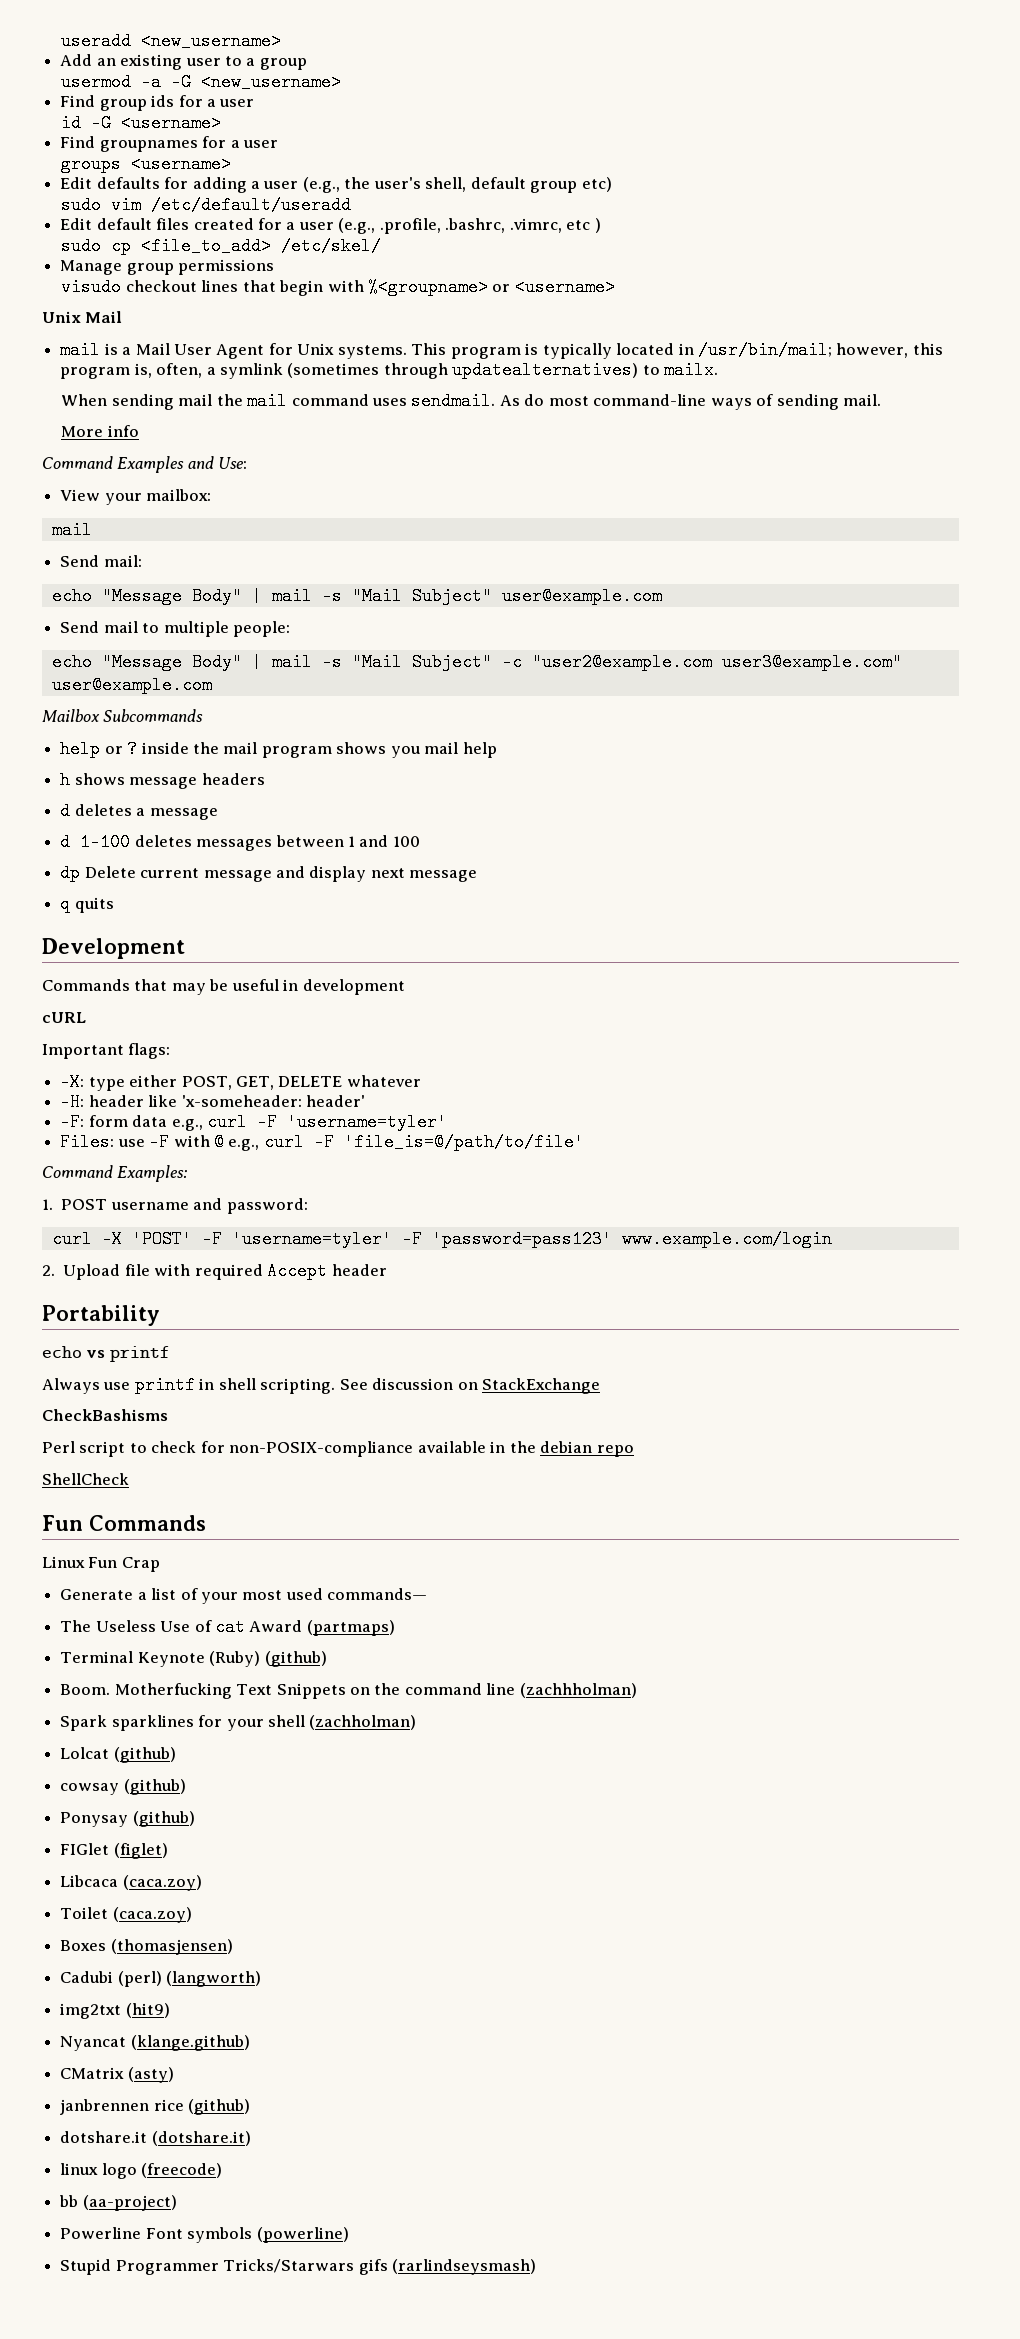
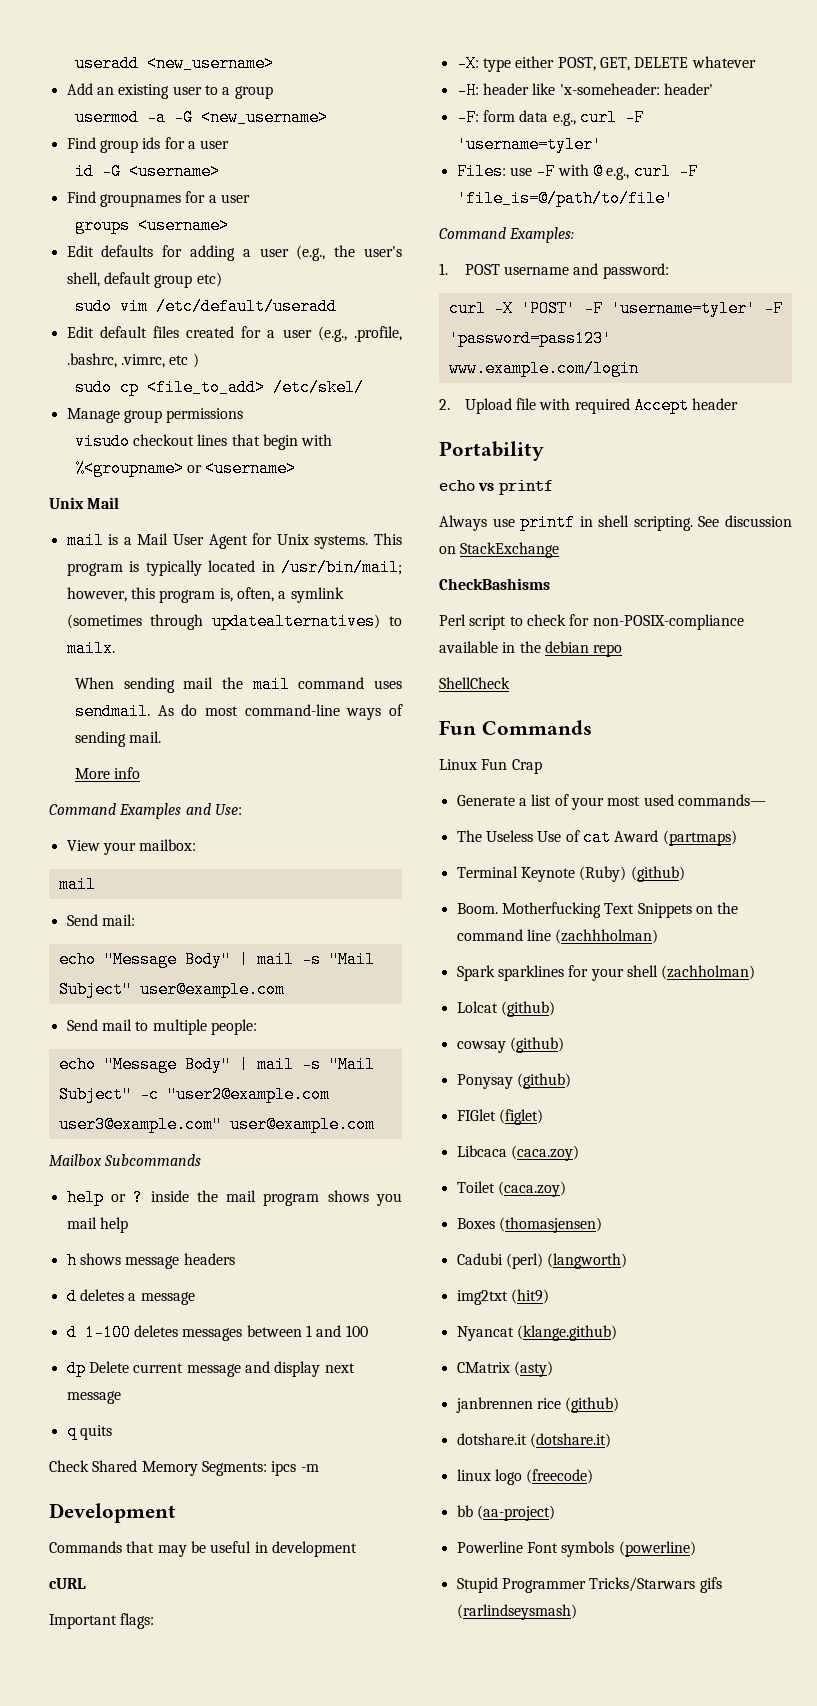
+ Check Shared Memory Segments: ipcs -m

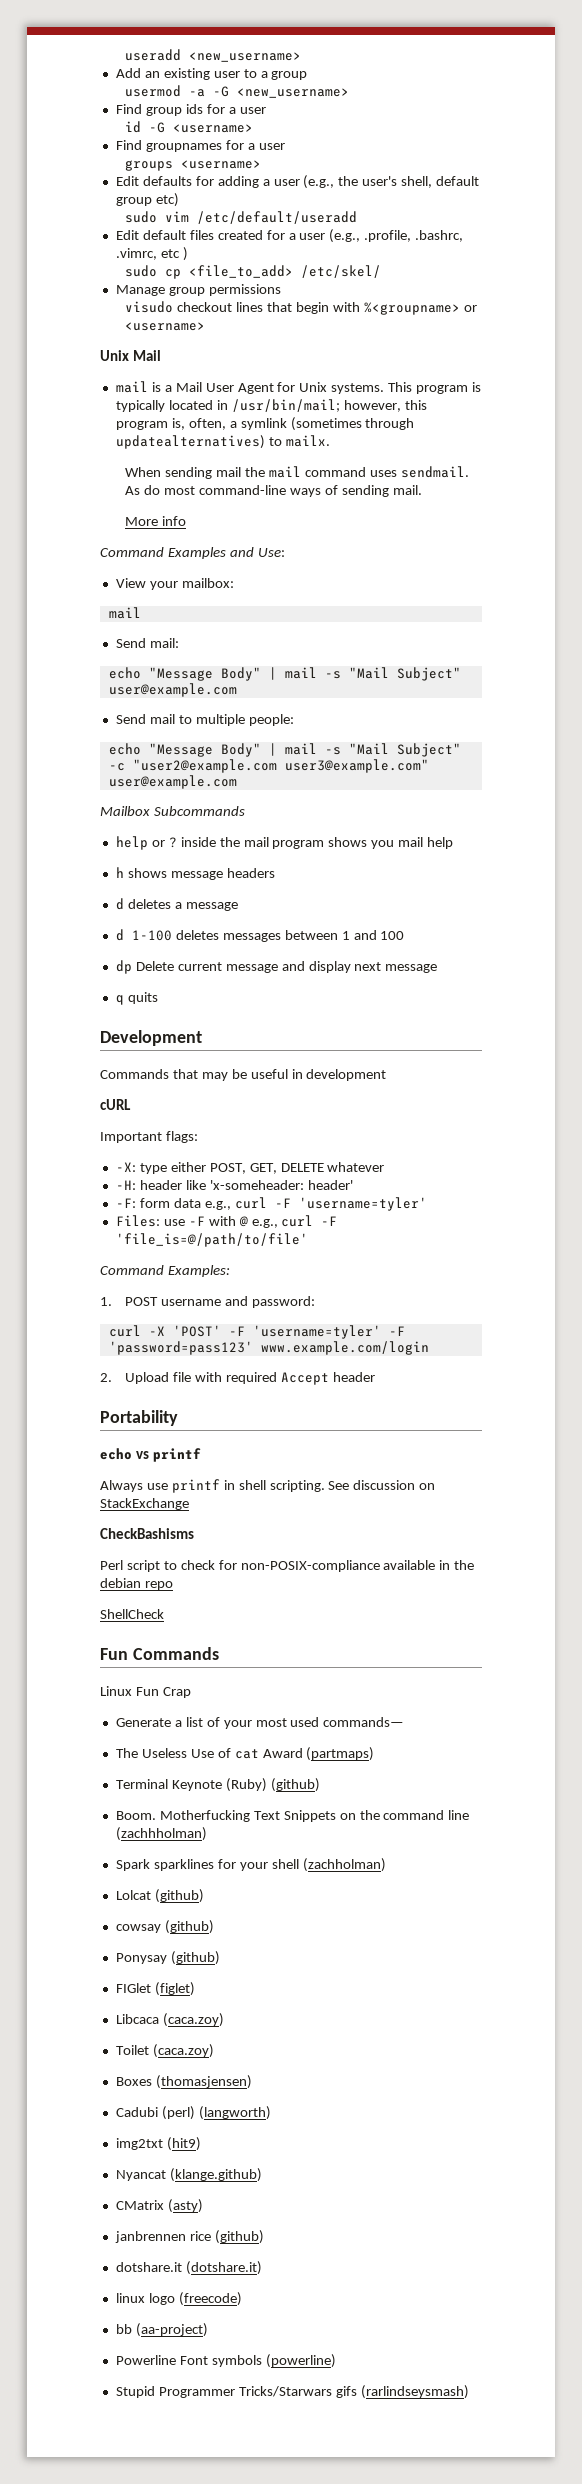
- Check Shared Memory Segments: ipcs -m

